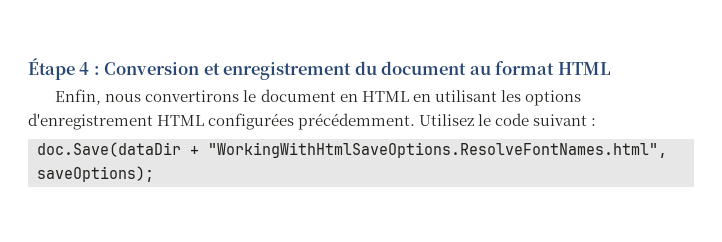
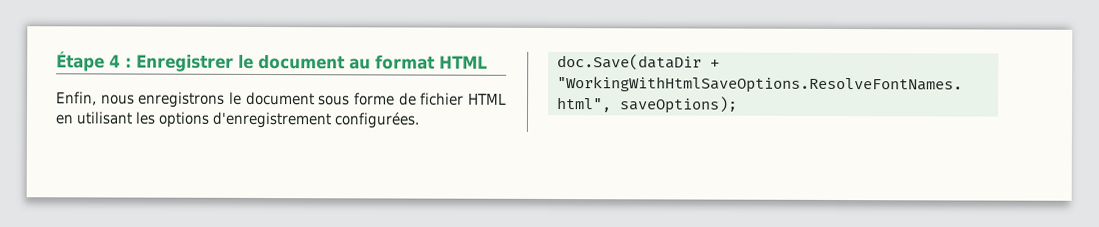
- Étape 4 : Conversion et enregistrement du document au format HTML
+ Étape 4 : Enregistrer le document au format HTML
- Enfin, nous convertirons le document en HTML en utilisant les options d'enregistrement HTML configurées précédemment. Utilisez le code suivant :
+ Enfin, nous enregistrons le document sous forme de fichier HTML en utilisant les options d'enregistrement configurées.

